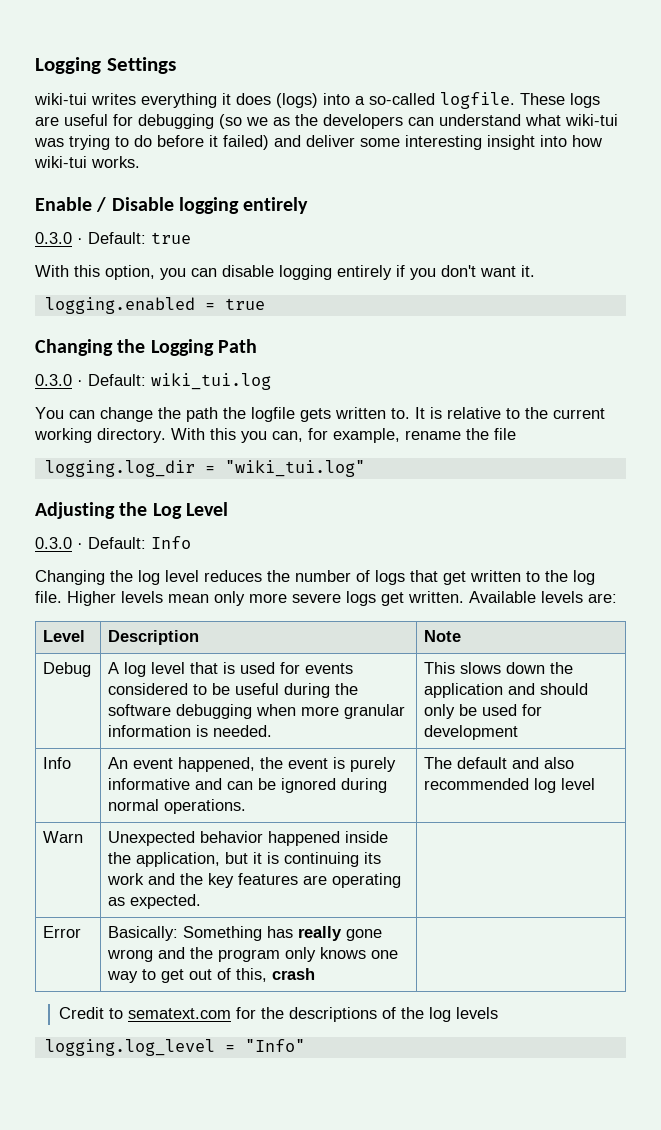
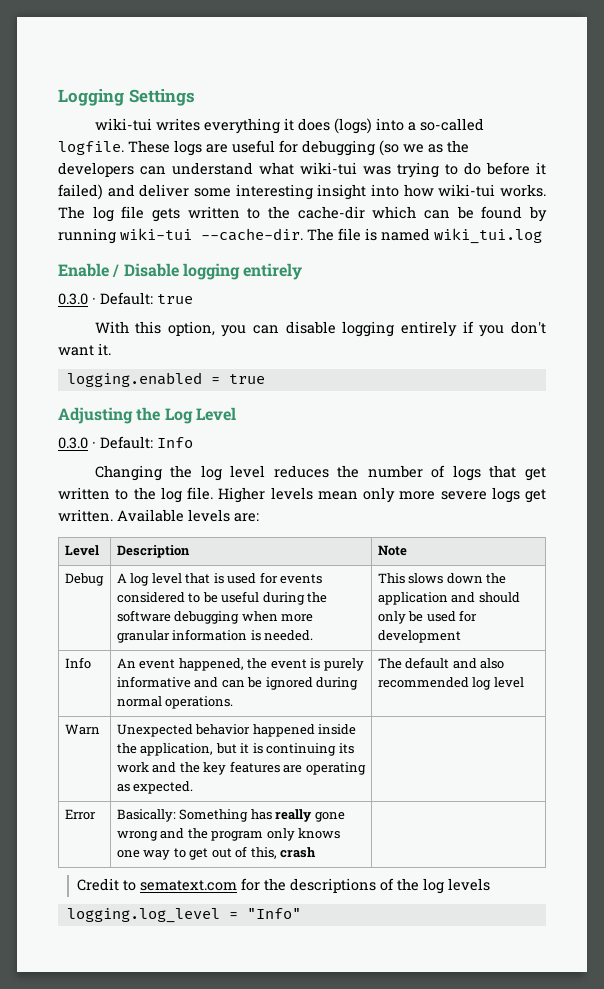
+ The log file gets written to the cache-dir which can be found by running wiki-tui --cache-dir. The file is named wiki_tui.log
- Changing the Logging Path
- 0.3.0 · Default: wiki_tui.log
- You can change the path the logfile gets written to. It is relative to the current working directory. With this you can, for example, rename the file
- logging.log_dir = "wiki_tui.log"

